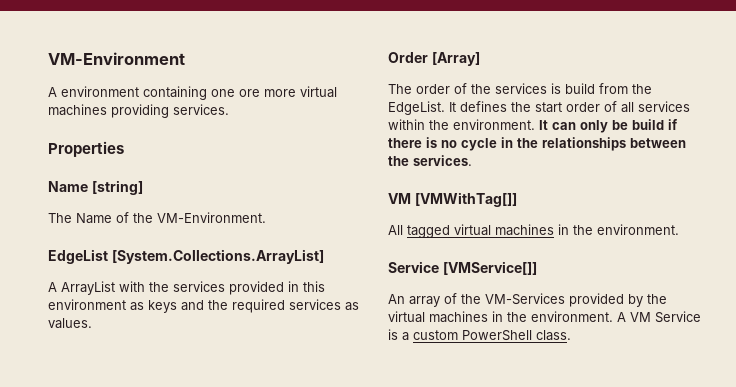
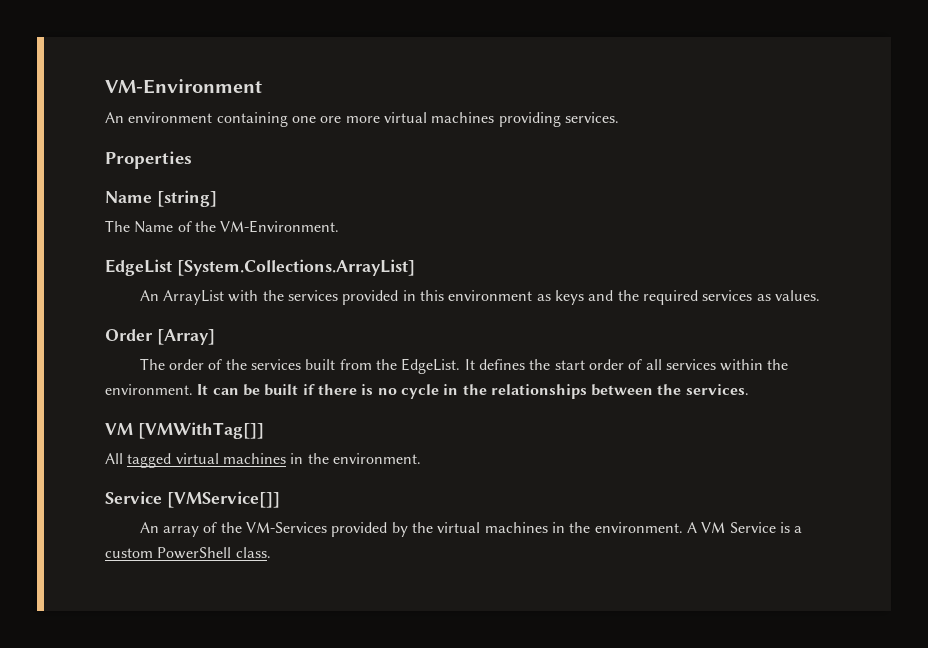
- A environment containing one ore more virtual machines providing services.
+ An environment containing one ore more virtual machines providing services.
- A ArrayList with the services provided in this environment as keys and the required services as values.
+ An ArrayList with the services provided in this environment as keys and the required services as values.
- The order of the services is build from the EdgeList.
+ The order of the services built from the EdgeList.
- It can only be build if there is no cycle in the relationships between the services.
+ It can be built if there is no cycle in the relationships between the services.

